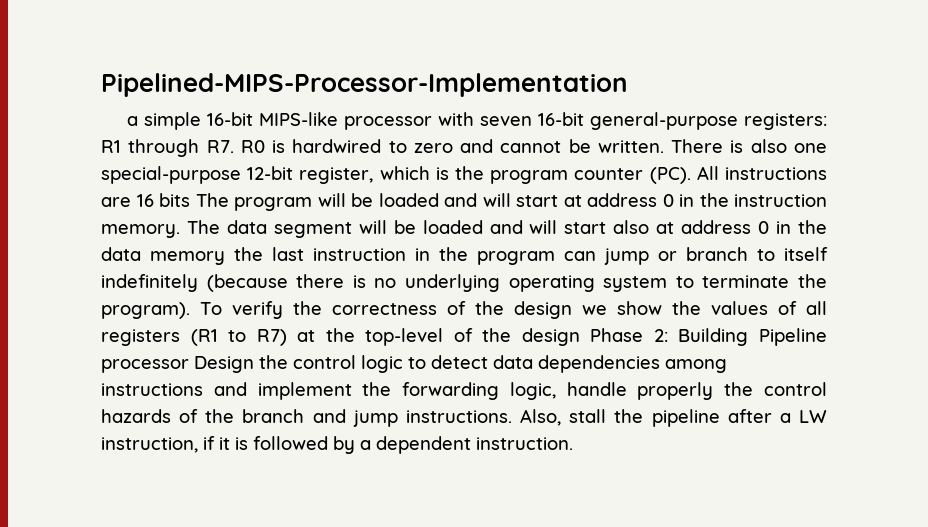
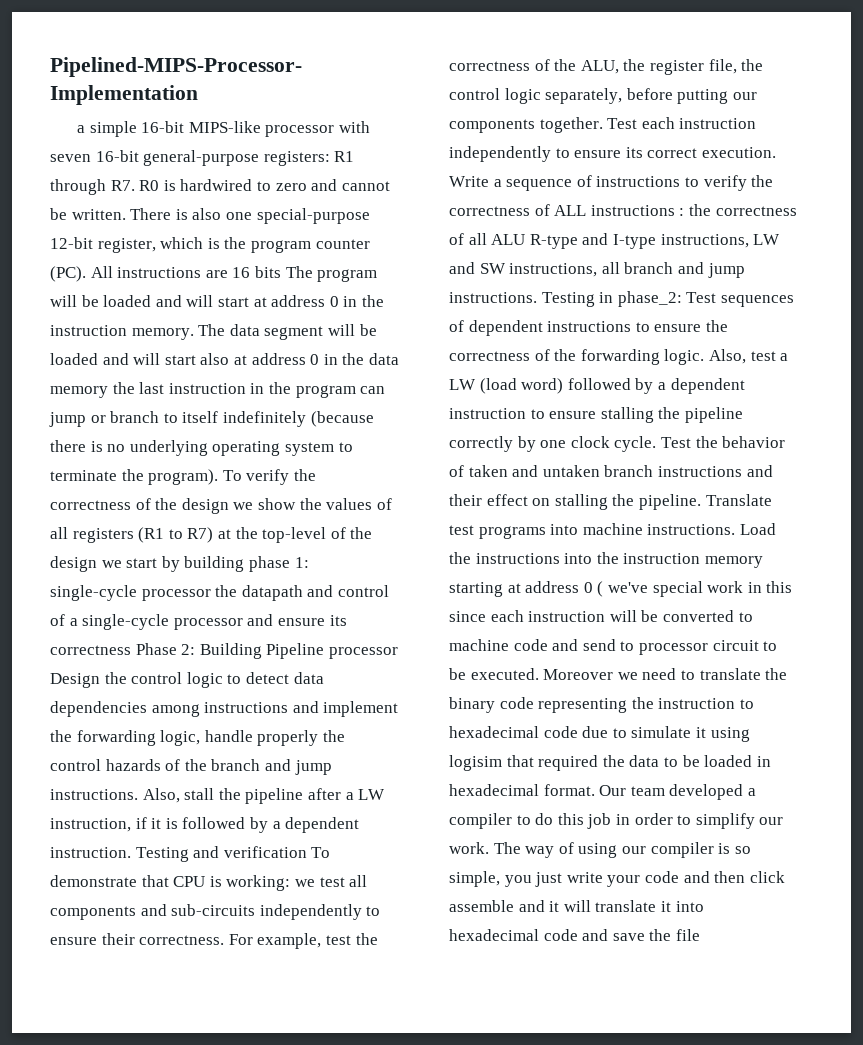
- To verify the correctness of the design we show the values of all registers (R1 to R7) at the top-level of the design Phase 2: Building Pipeline processor Design the control logic to detect data dependencies among instructions and implement the forwarding logic, handle properly the control hazards of the branch and jump instructions.
+ To verify the correctness of the design we show the values of all registers (R1 to R7) at the top-level of the design we start by building phase 1: single-cycle processor the datapath and control of a single-cycle processor and ensure its correctness Phase 2: Building Pipeline processor Design the control logic to detect data dependencies among instructions and implement the forwarding logic, handle properly the control hazards of the branch and jump instructions.
+ Testing and verification To demonstrate that CPU is working: we test all components and sub-circuits independently to ensure their correctness. For example, test the correctness of the ALU, the register file, the control logic separately, before putting our components together. Test each instruction independently to ensure its correct execution. Write a sequence of instructions to verify the correctness of ALL instructions : the correctness of all ALU R-type and I-type instructions, LW and SW instructions, all branch and jump instructions. Testing in phase_2: Test sequences of dependent instructions to ensure the correctness of the forwarding logic. Also, test a LW (load word) followed by a dependent instruction to ensure stalling the pipeline correctly by one clock cycle. Test the behavior of taken and untaken branch instructions and their effect on stalling the pipeline. Translate test programs into machine instructions. Load the instructions into the instruction memory starting at address 0 ( we've special work in this since each instruction will be converted to machine code and send to processor circuit to be executed. Moreover we need to translate the binary code representing the instruction to hexadecimal code due to simulate it using logisim that required the data to be loaded in hexadecimal format. Our team developed a compiler to do this job in order to simplify our work. The way of using our compiler is so simple, you just write your code and then click assemble and it will translate it into hexadecimal code and save the file

